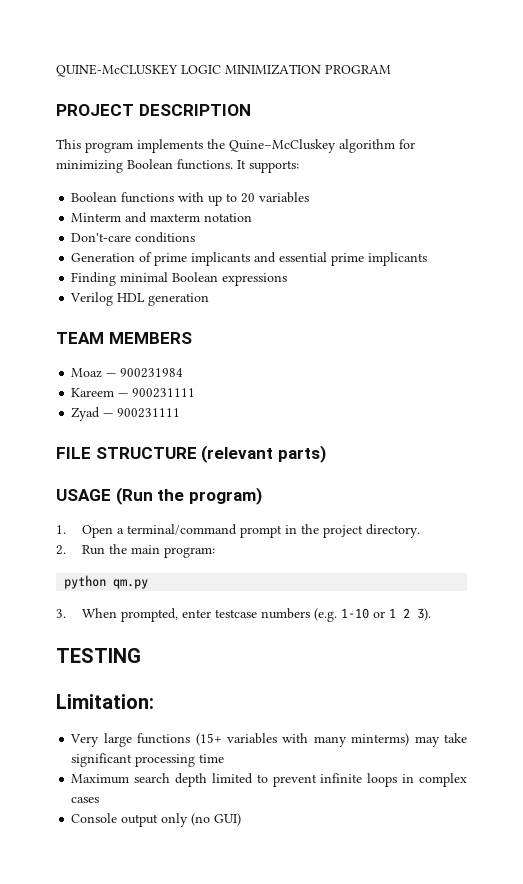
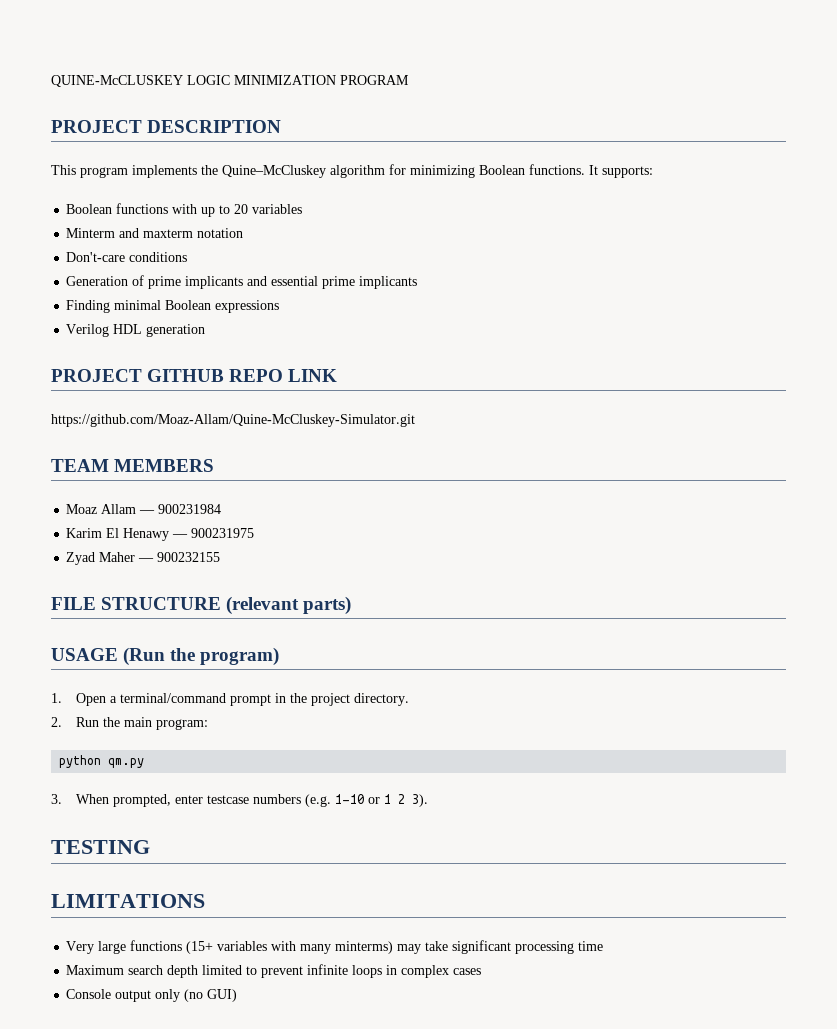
+ PROJECT GITHUB REPO LINK
+ https://github.com/Moaz-Allam/Quine-McCluskey-Simulator.git
- Moaz — 900231984
+ Moaz Allam — 900231984
- Kareem — 900231111
- Zyad — 900231111
+ Karim El Henawy — 900231975
+ Zyad Maher — 900232155
- Limitation:
+ LIMITATIONS

